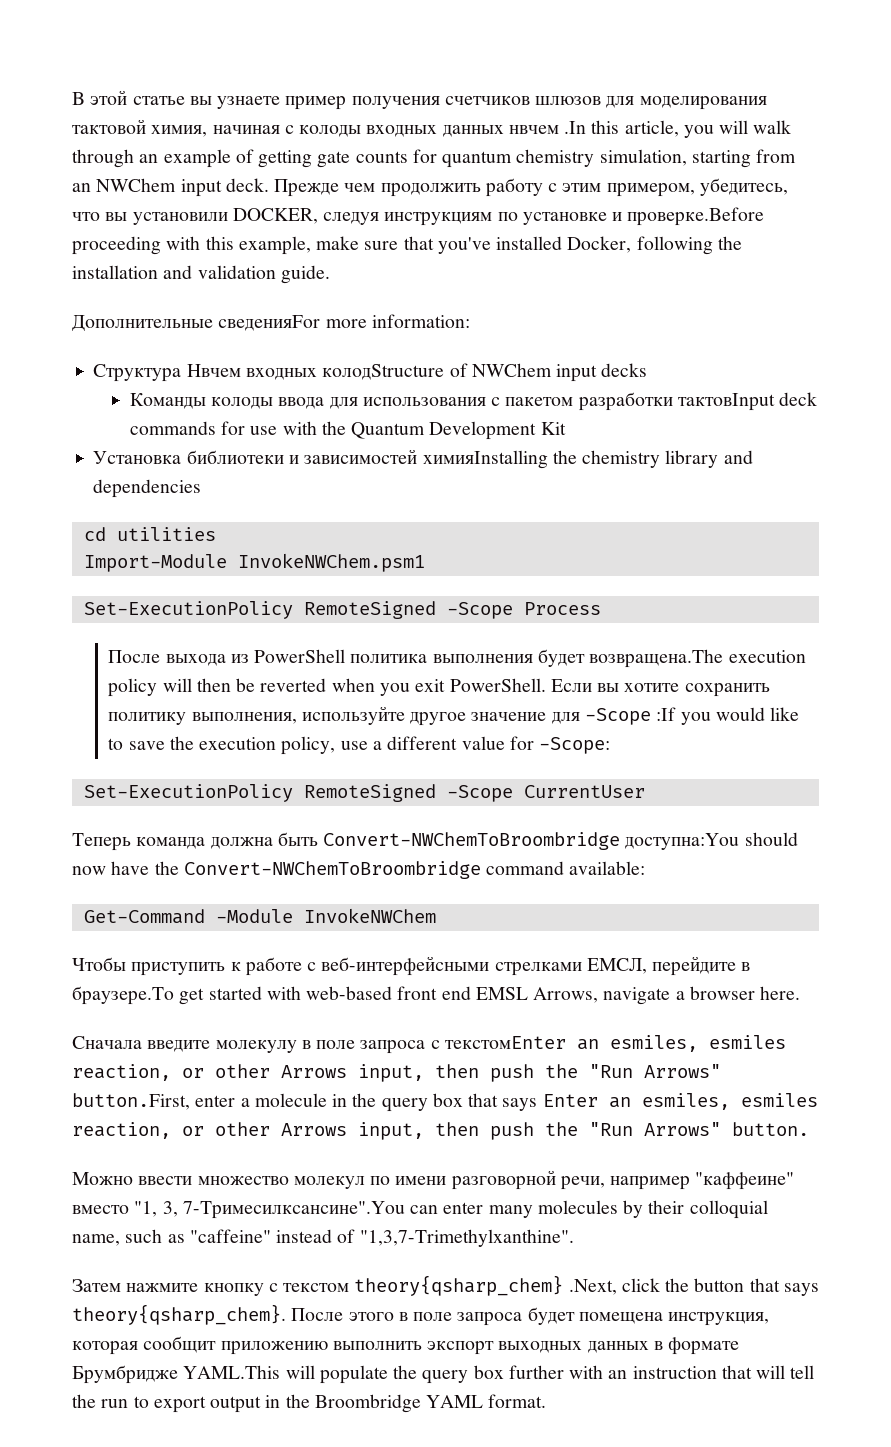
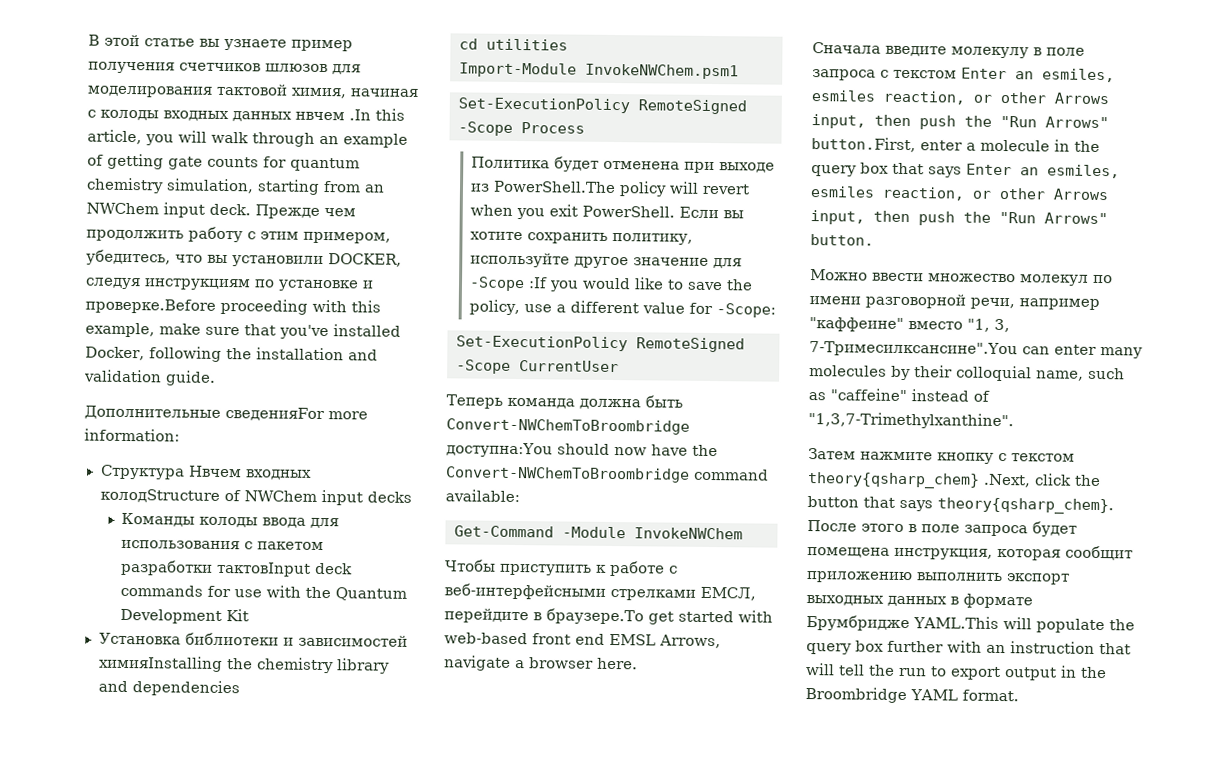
- После выхода из PowerShell политика выполнения будет возвращена.The execution policy will then be reverted when you exit PowerShell.
+ Политика будет отменена при выходе из PowerShell.The policy will revert when you exit PowerShell.
- Если вы хотите сохранить политику выполнения, используйте другое значение для -Scope :If you would like to save the execution policy, use a different value for -Scope:
+ Если вы хотите сохранить политику, используйте другое значение для -Scope :If you would like to save the policy, use a different value for -Scope:
- Сначала введите молекулу в поле запроса с текстомEnter an esmiles, esmiles reaction, or other Arrows input, then push the "Run Arrows" button.First, enter a molecule in the query box that says Enter an esmiles, esmiles reaction, or other Arrows input, then push the "Run Arrows" button.
+ Сначала введите молекулу в поле запроса с текстом Enter an esmiles, esmiles reaction, or other Arrows input, then push the "Run Arrows" button.First, enter a molecule in the query box that says Enter an esmiles, esmiles reaction, or other Arrows input, then push the "Run Arrows" button.

